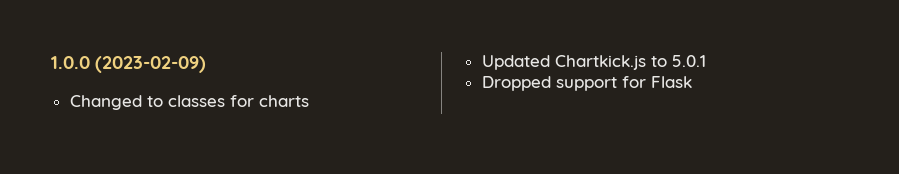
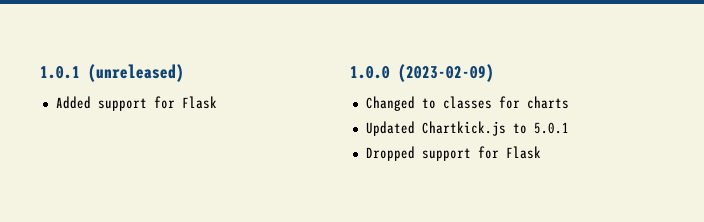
+ 1.0.1 (unreleased)
+ Added support for Flask

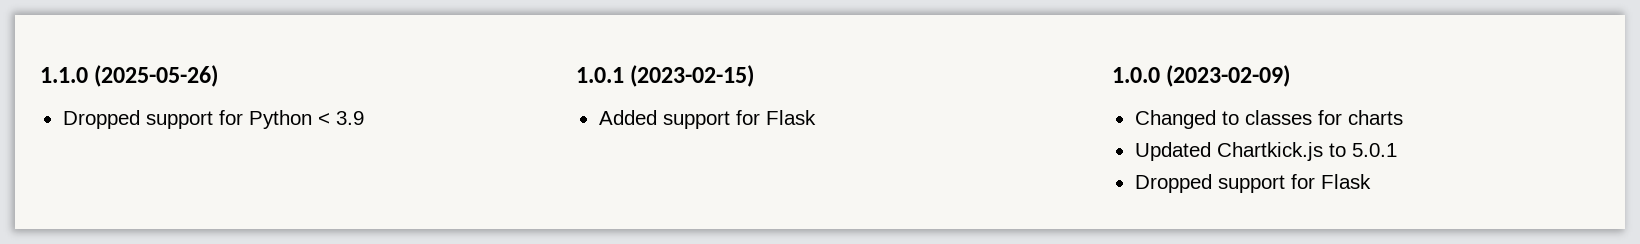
- 1.0.1 (unreleased)
+ 1.1.0 (2025-05-26)
+ Dropped support for Python < 3.9
+ 1.0.1 (2023-02-15)

